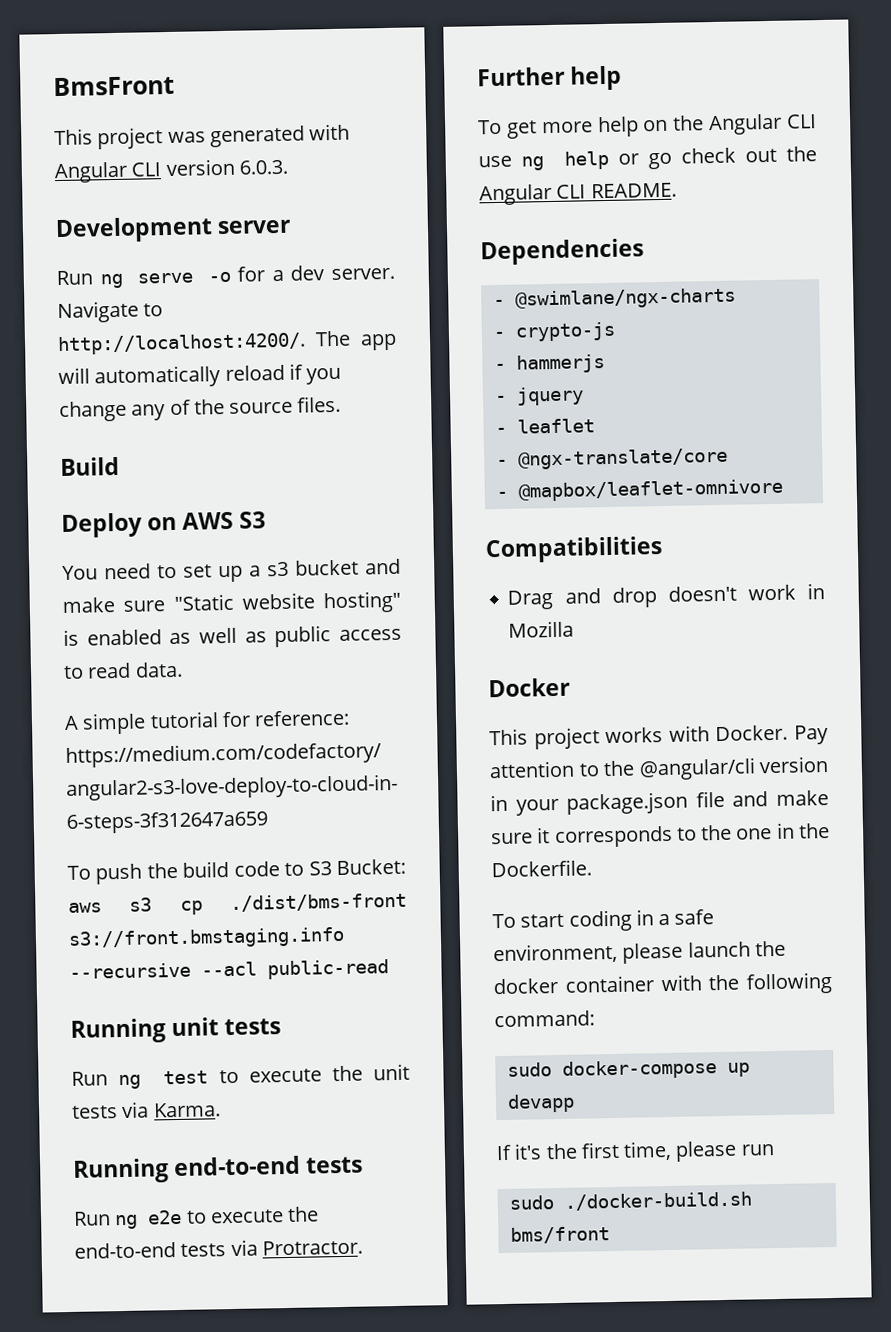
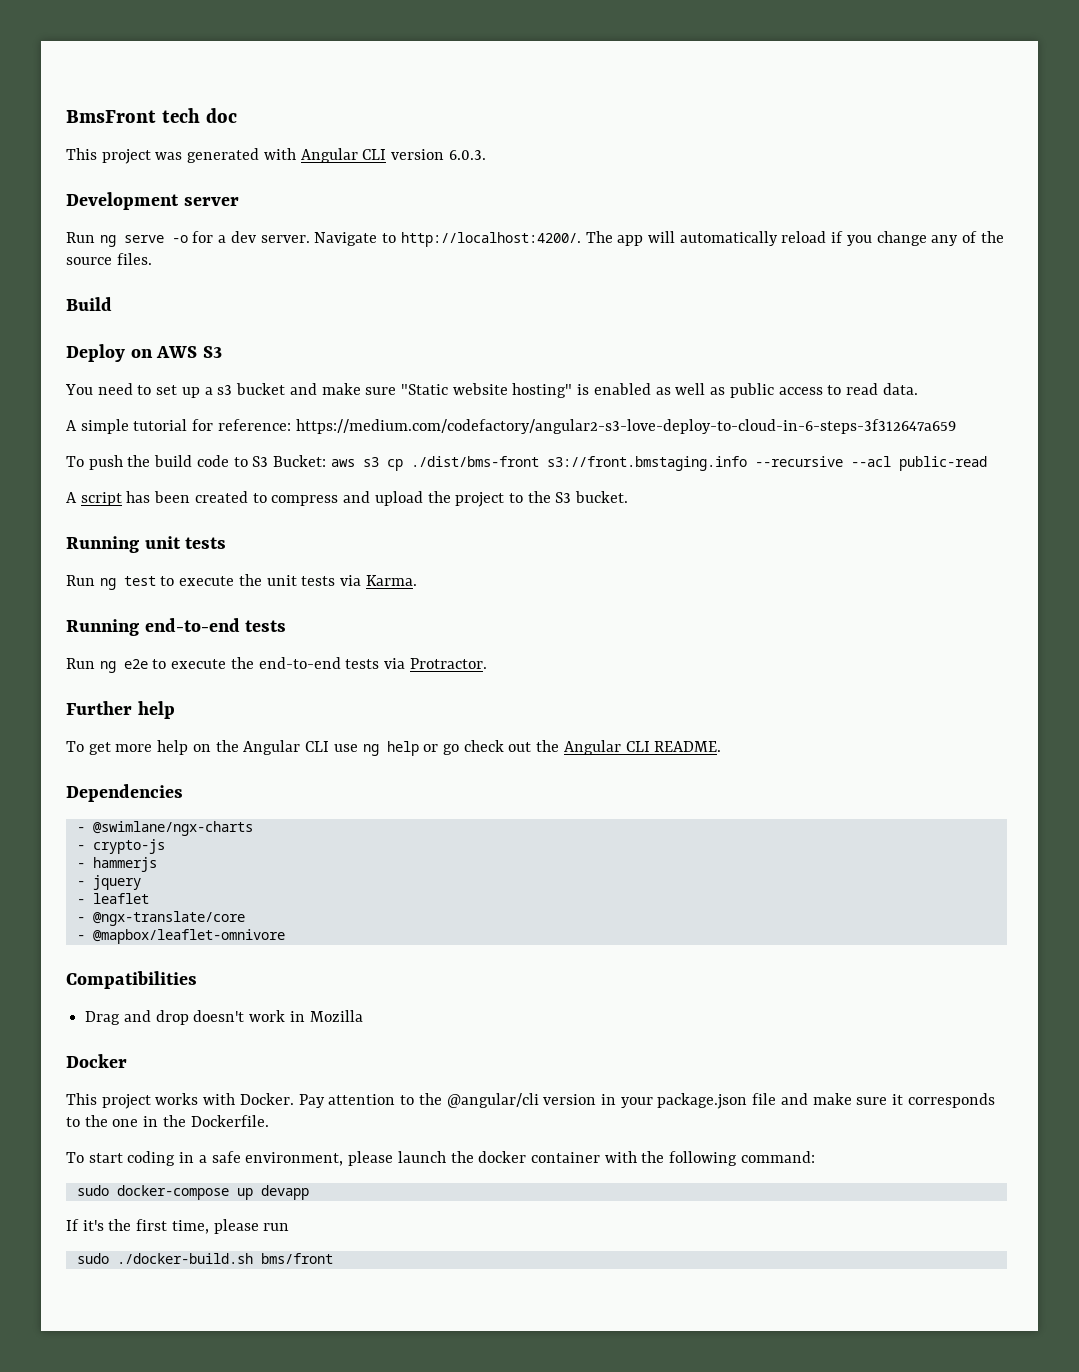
- BmsFront
+ BmsFront tech doc
+ A script has been created to compress and upload the project to the S3 bucket.

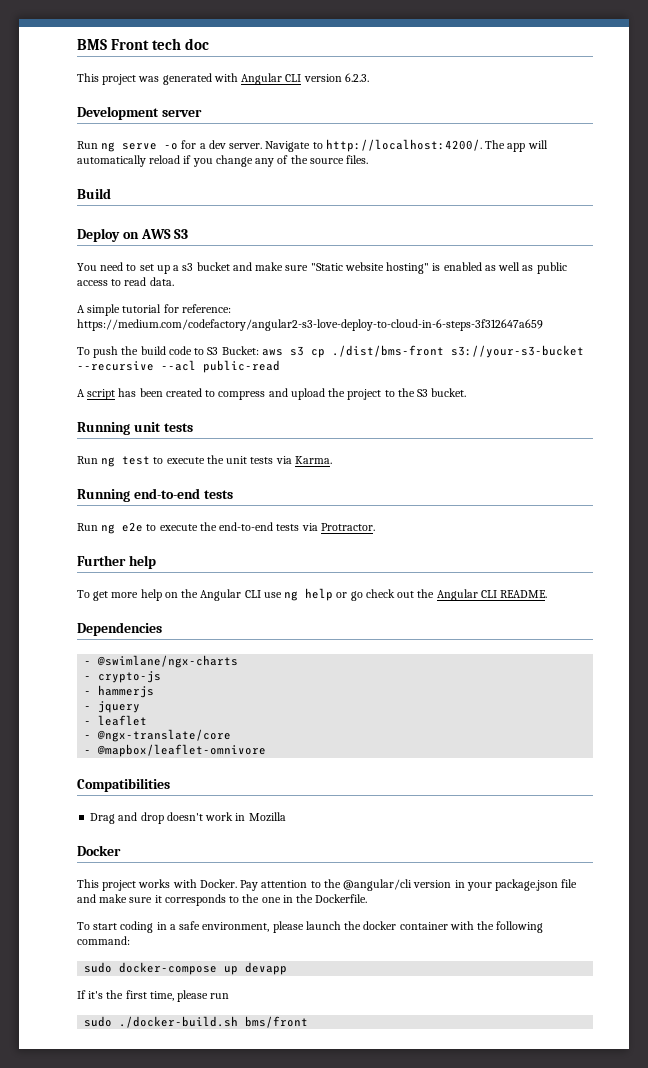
- BmsFront tech doc
+ BMS Front tech doc
- This project was generated with Angular CLI version 6.0.3.
+ This project was generated with Angular CLI version 6.2.3.
- To push the build code to S3 Bucket: aws s3 cp ./dist/bms-front s3://front.bmstaging.info --recursive --acl public-read
+ To push the build code to S3 Bucket: aws s3 cp ./dist/bms-front s3://your-s3-bucket --recursive --acl public-read

